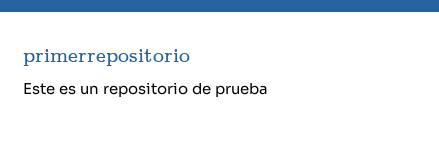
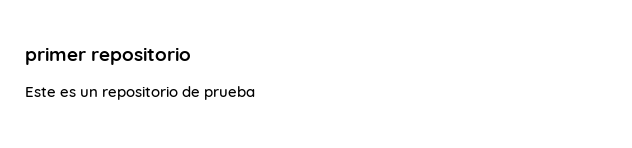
- primerrepositorio
+ primer repositorio

